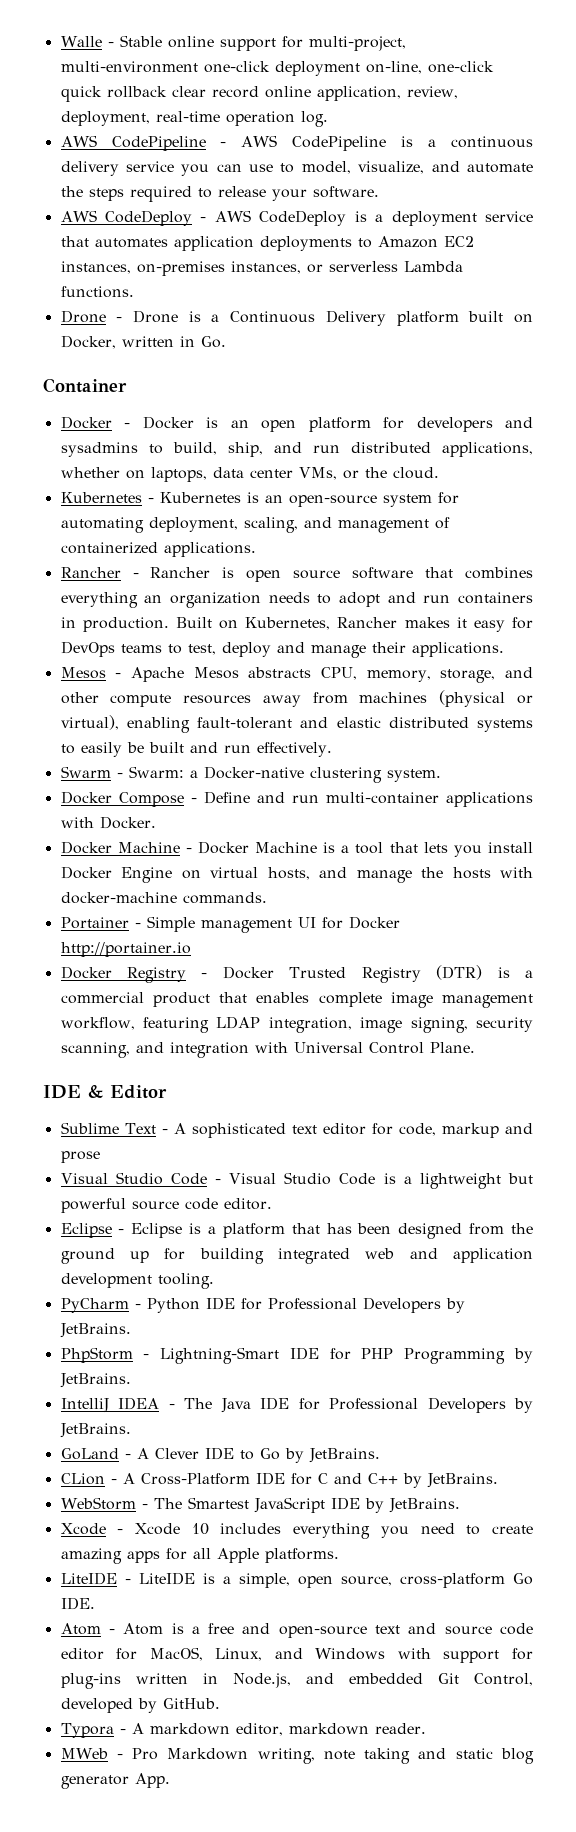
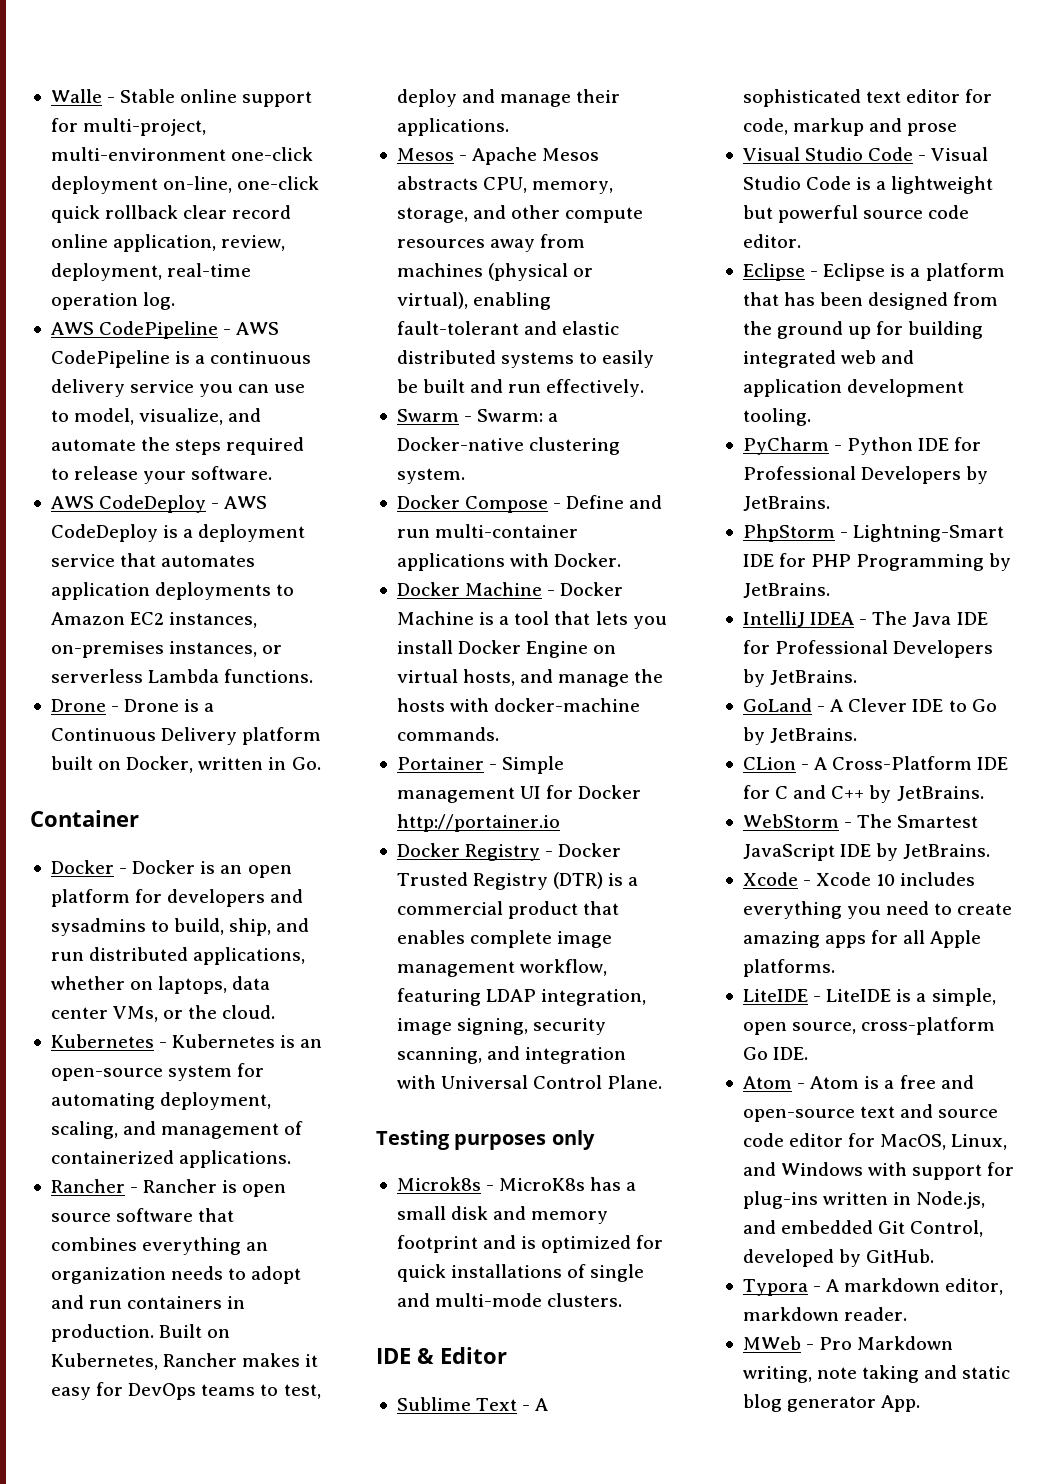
+ Testing purposes only
+ Microk8s - MicroK8s has a small disk and memory footprint and is optimized for quick installations of single and multi-mode clusters.

